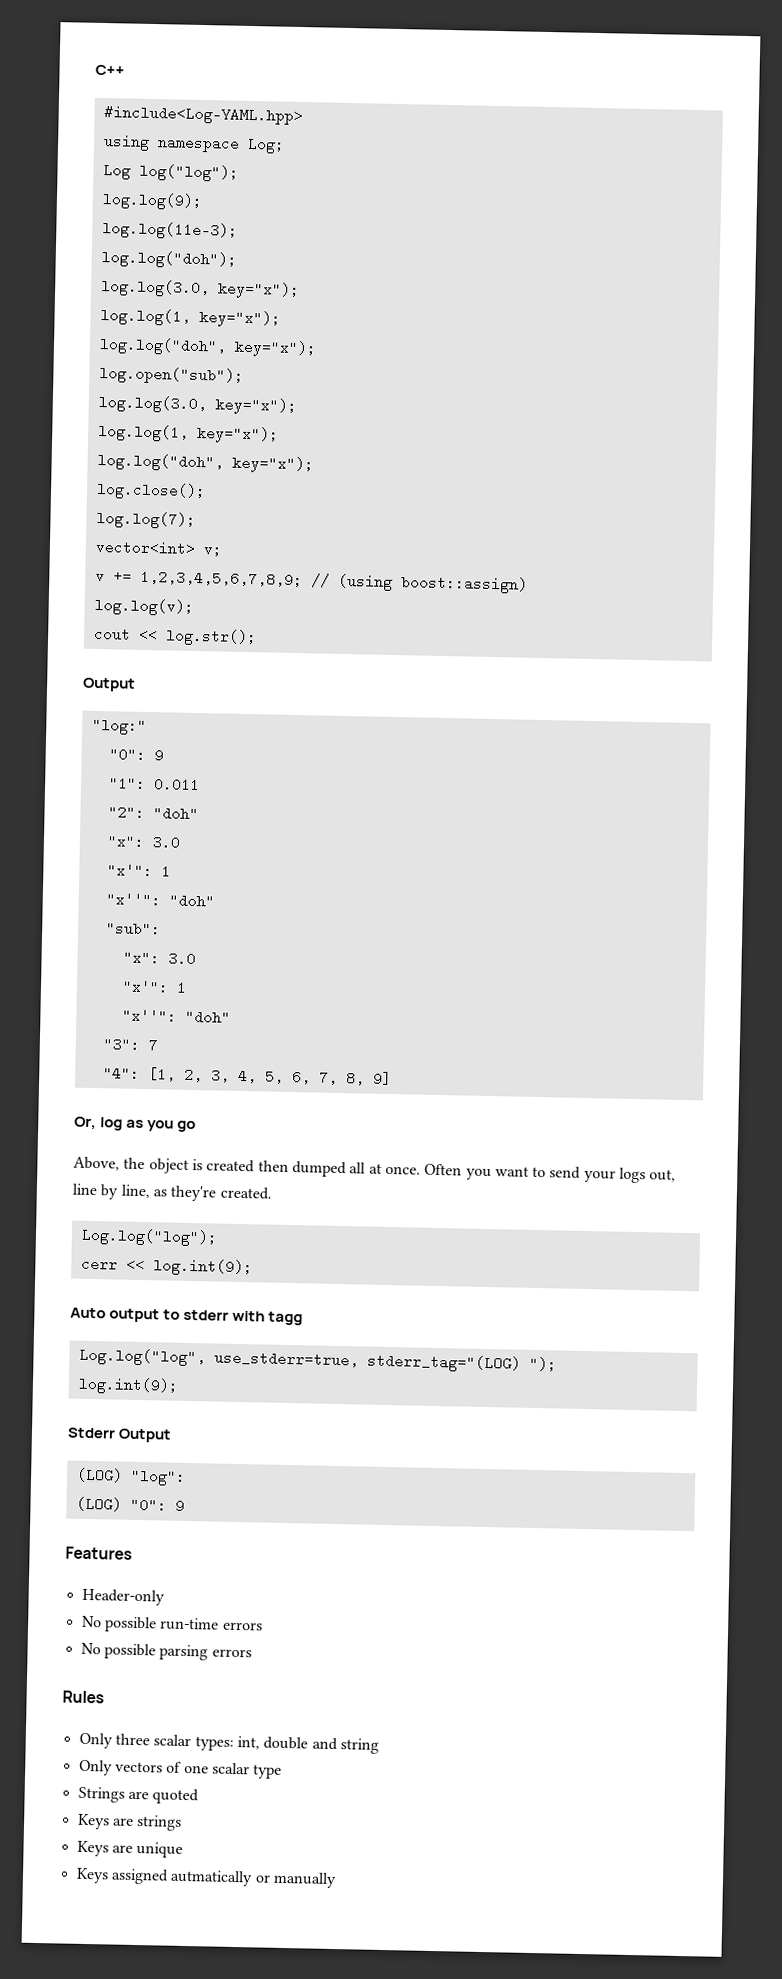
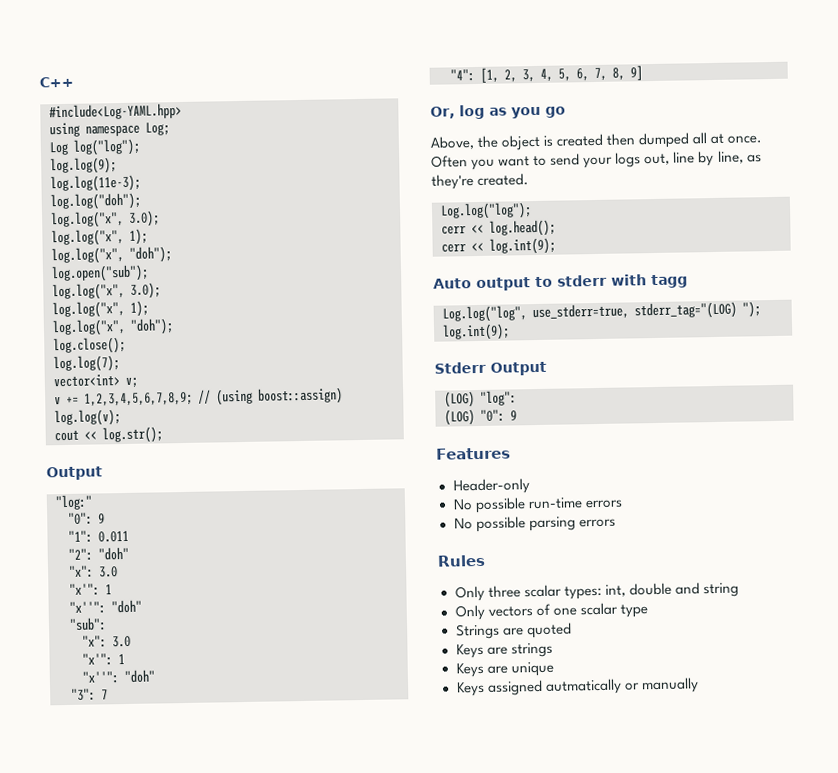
  log.log("doh");
- log.log(3.0, key="x");
- log.log(1, key="x");
- log.log("doh", key="x");
+ log.log("x", 3.0);
+ log.log("x", 1);
+ log.log("x", "doh");
  log.open("sub");
- log.log(3.0, key="x");
- log.log(1, key="x");
- log.log("doh", key="x");
+ log.log("x", 3.0);
+ log.log("x", 1);
+ log.log("x", "doh");
+ cerr << log.head();

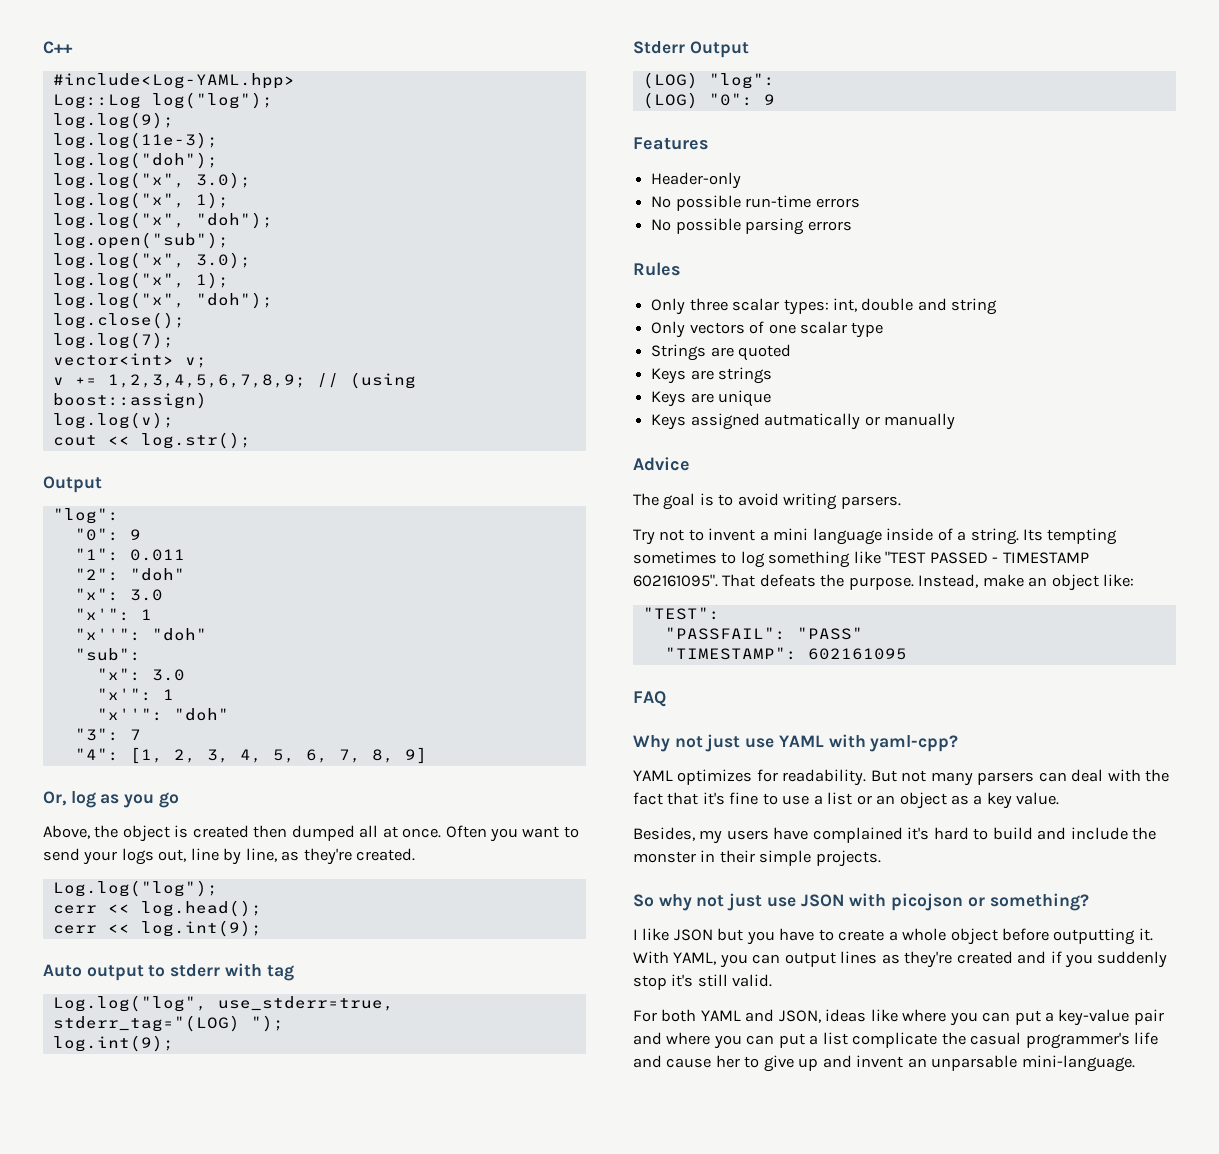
- using namespace Log;
- Log log("log");
+ Log::Log log("log");
  cout << log.str();
  Output
- "log:"
+ "log":
- Auto output to stderr with tagg
+ Auto output to stderr with tag
+ Advice
+ The goal is to avoid writing parsers.
+ Try not to invent a mini language inside of a string. Its tempting sometimes to log something like "TEST PASSED - TIMESTAMP 602161095". That defeats the purpose. Instead, make an object like:
+ "TEST":
+ "PASSFAIL": "PASS"
+ "TIMESTAMP": 602161095
+ FAQ
+ Why not just use YAML with yaml-cpp?
+ YAML optimizes for readability. But not many parsers can deal with the fact that it's fine to use a list or an object as a key value.
+ Besides, my users have complained it's hard to build and include the monster in their simple projects.
+ So why not just use JSON with picojson or something?
+ I like JSON but you have to create a whole object before outputting it. With YAML, you can output lines as they're created and if you suddenly stop it's still valid.
+ For both YAML and JSON, ideas like where you can put a key-value pair and where you can put a list complicate the casual programmer's life and cause her to give up and invent an unparsable mini-language.

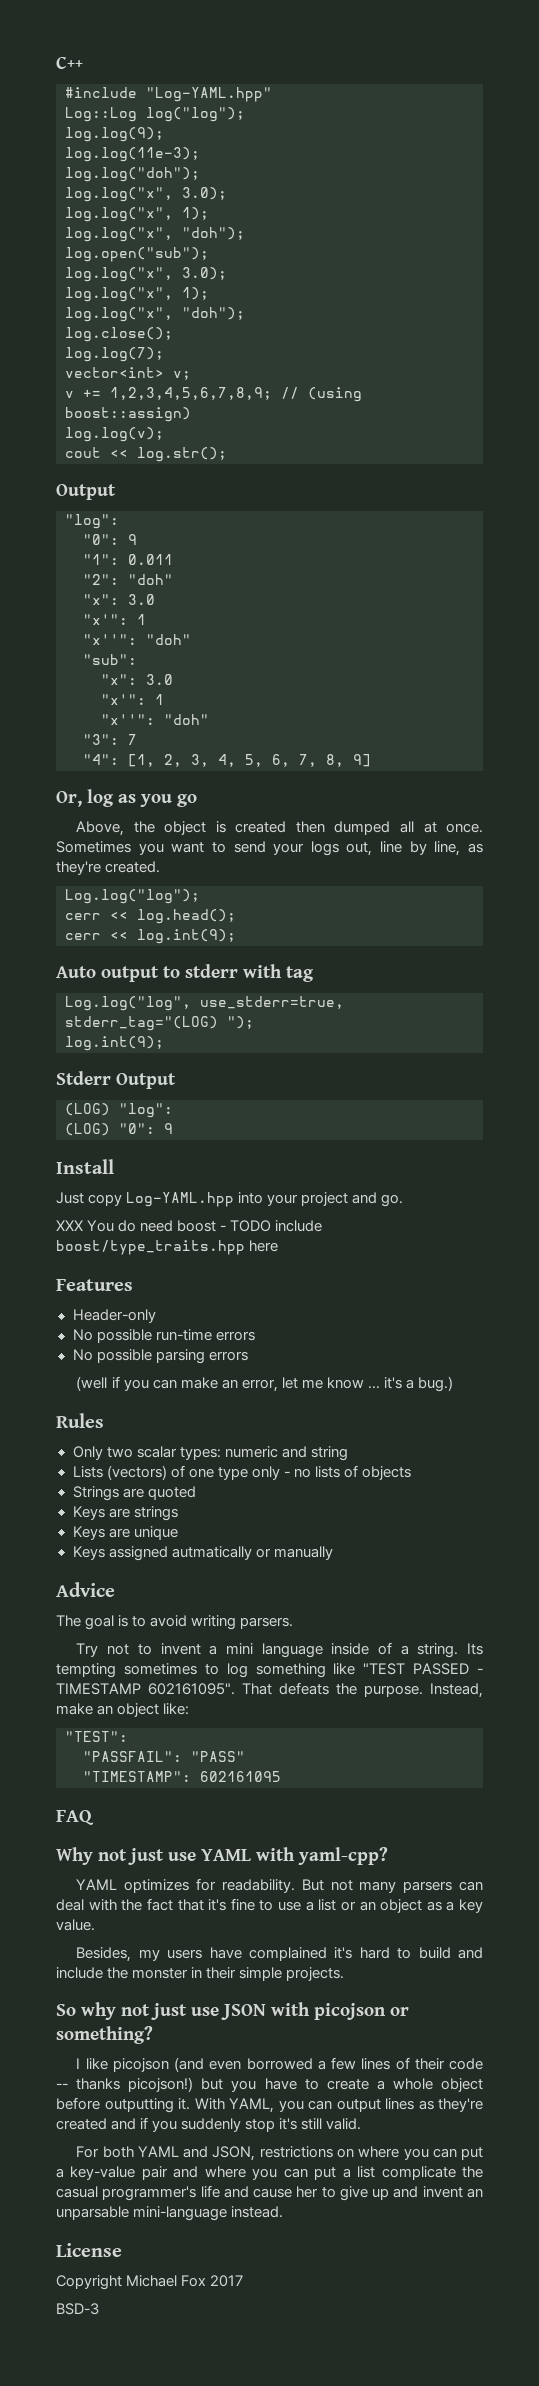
- #include<Log-YAML.hpp>
+ #include "Log-YAML.hpp"
- Often you want to send your logs out, line by line, as they're created.
+ Sometimes you want to send your logs out, line by line, as they're created.
+ Install
+ Just copy Log-YAML.hpp into your project and go.
+ XXX You do need boost - TODO include boost/type_traits.hpp here
+ (well if you can make an error, let me know ... it's a bug.)
- Only three scalar types: int, double and string
+ Only two scalar types: numeric and string
- Only vectors of one scalar type
+ Lists (vectors) of one type only - no lists of objects
- I like JSON but you have to create a whole object before outputting it.
+ I like picojson (and even borrowed a few lines of their code -- thanks picojson!) but you have to create a whole object before outputting it.
- For both YAML and JSON, ideas like where you can put a key-value pair and where you can put a list complicate the casual programmer's life and cause her to give up and invent an unparsable mini-language.
+ For both YAML and JSON, restrictions on where you can put a key-value pair and where you can put a list complicate the casual programmer's life and cause her to give up and invent an unparsable mini-language instead.
+ License
+ Copyright Michael Fox 2017
+ BSD-3

